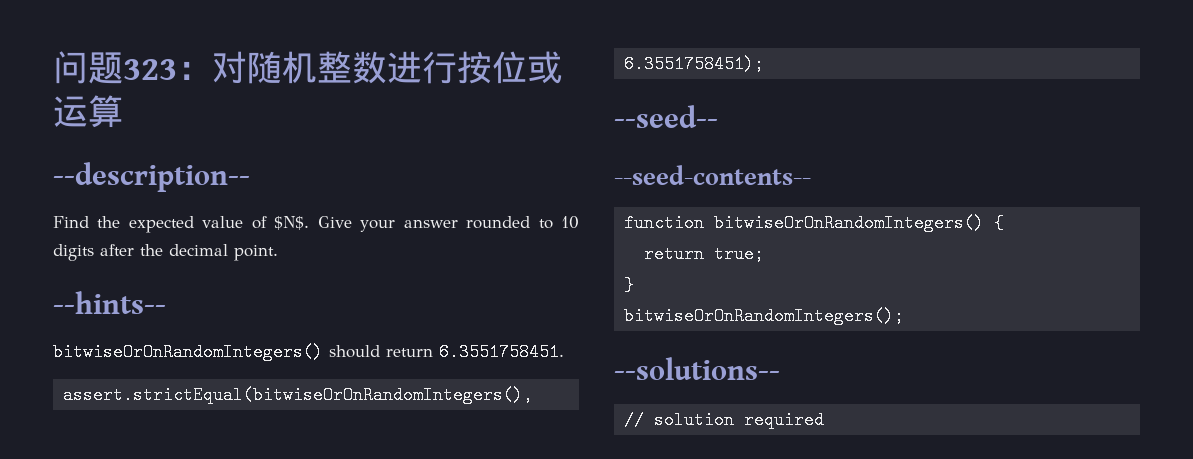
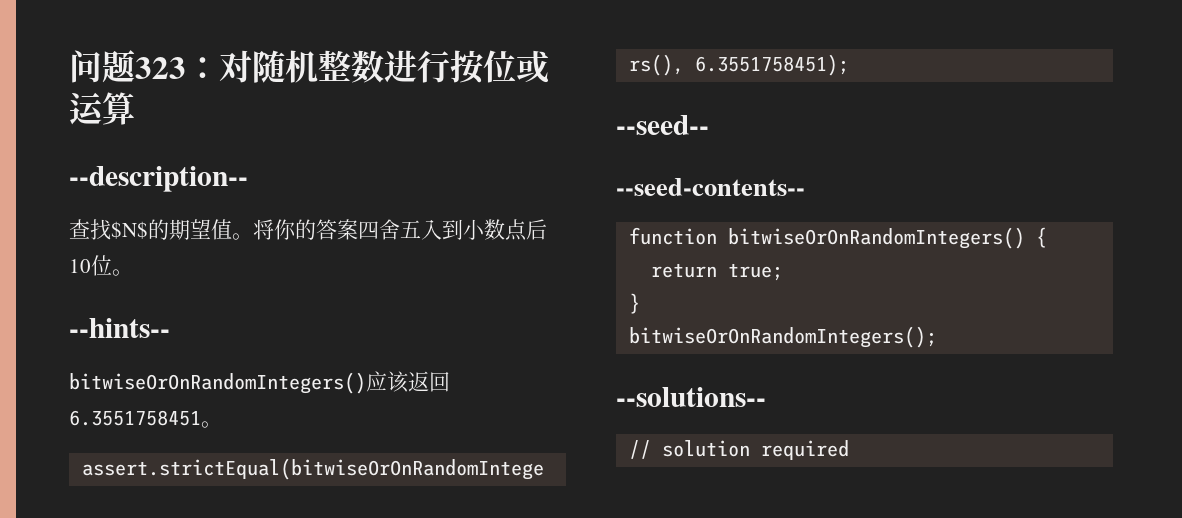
- Find the expected value of $N$. Give your answer rounded to 10 digits after the decimal point.
+ 查找$N$的期望值。将你的答案四舍五入到小数点后10位。
- bitwiseOrOnRandomIntegers() should return 6.3551758451.
+ bitwiseOrOnRandomIntegers()应该返回6.3551758451。

